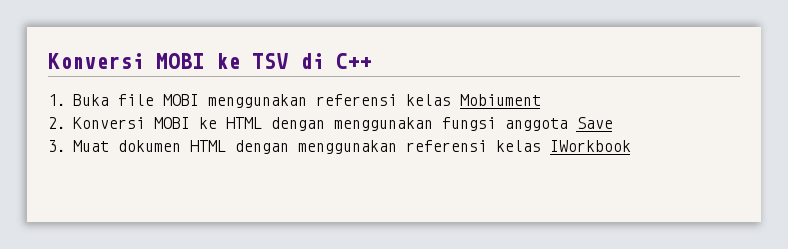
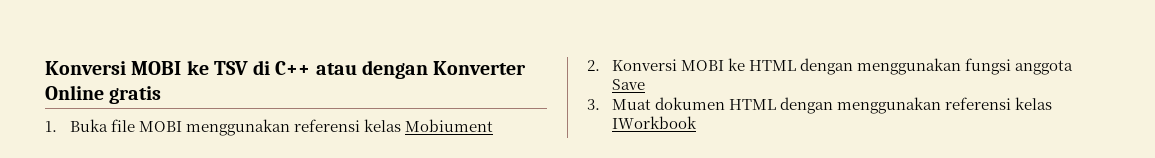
- Konversi MOBI ke TSV di C++
+ Konversi MOBI ke TSV di C++ atau dengan Konverter Online gratis

